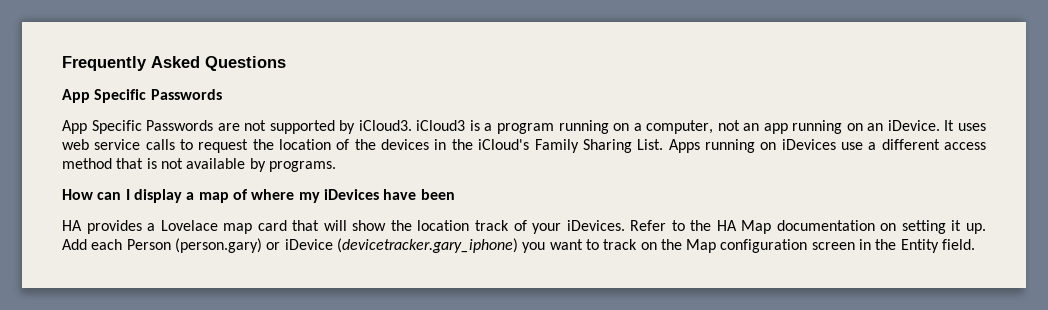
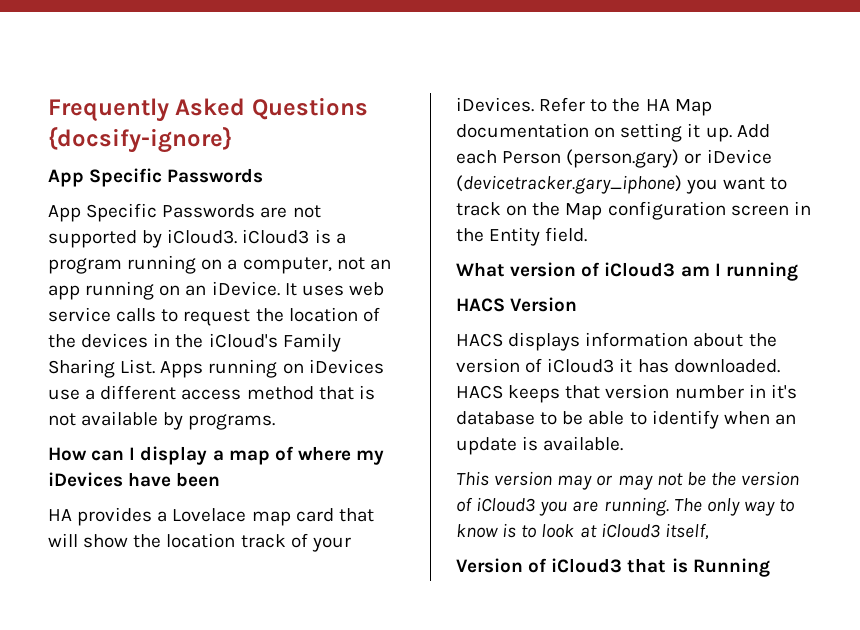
- Frequently Asked Questions
+ Frequently Asked Questions {docsify-ignore}
+ What version of iCloud3 am I running
+ HACS Version
+ HACS displays information about the version of iCloud3 it has downloaded. HACS keeps that version number in it's database to be able to identify when an update is available.
+ This version may or may not be the version of iCloud3 you are running. The only way to know is to look at iCloud3 itself,
+ Version of iCloud3 that is Running

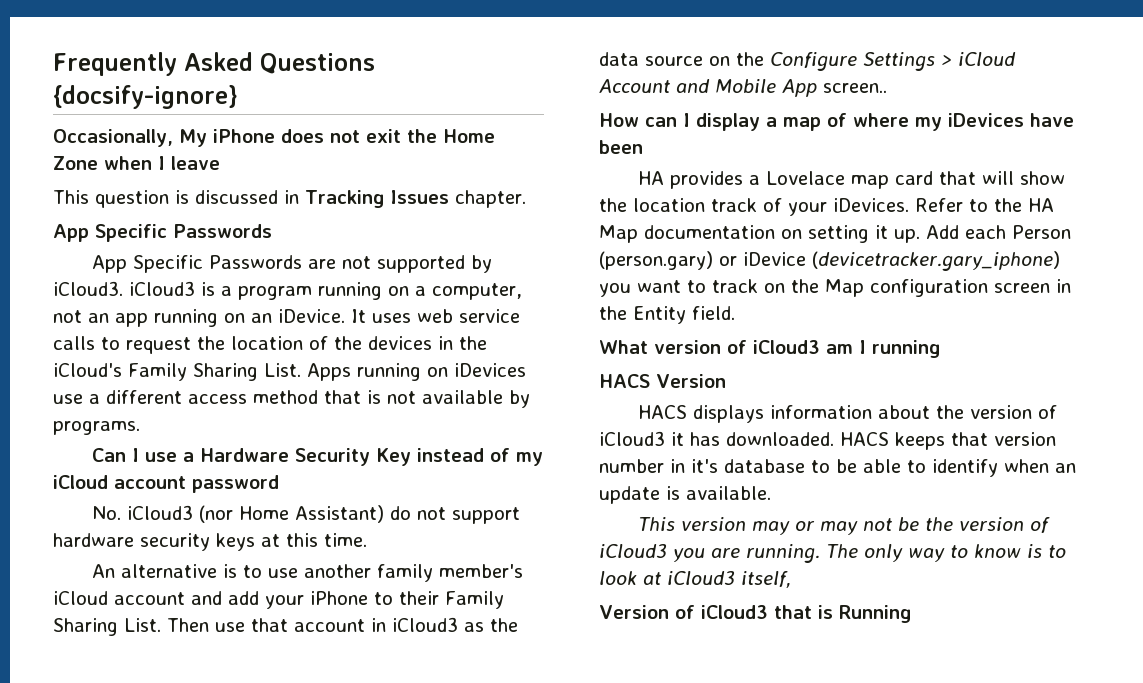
+ Occasionally, My iPhone does not exit the Home Zone when I leave
+ This question is discussed in Tracking Issues chapter.
+ Can I use a Hardware Security Key instead of my iCloud account password
+ No. iCloud3 (nor Home Assistant) do not support hardware security keys at this time.
+ An alternative is to use another family member's iCloud account and add your iPhone to their Family Sharing List. Then use that account in iCloud3 as the data source on the Configure Settings > iCloud Account and Mobile App screen..

